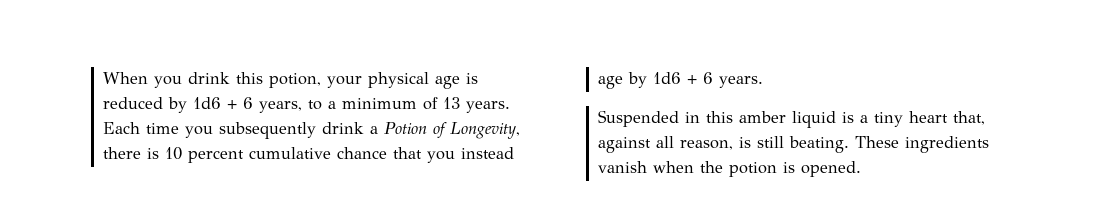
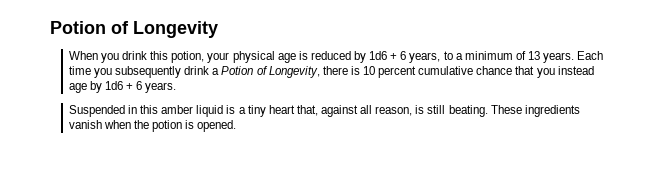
+ Potion of Longevity

